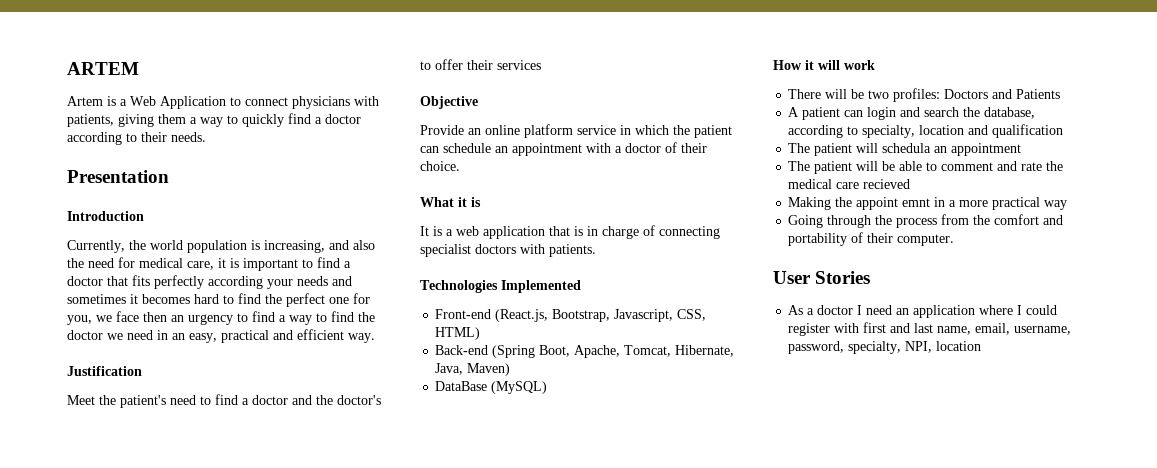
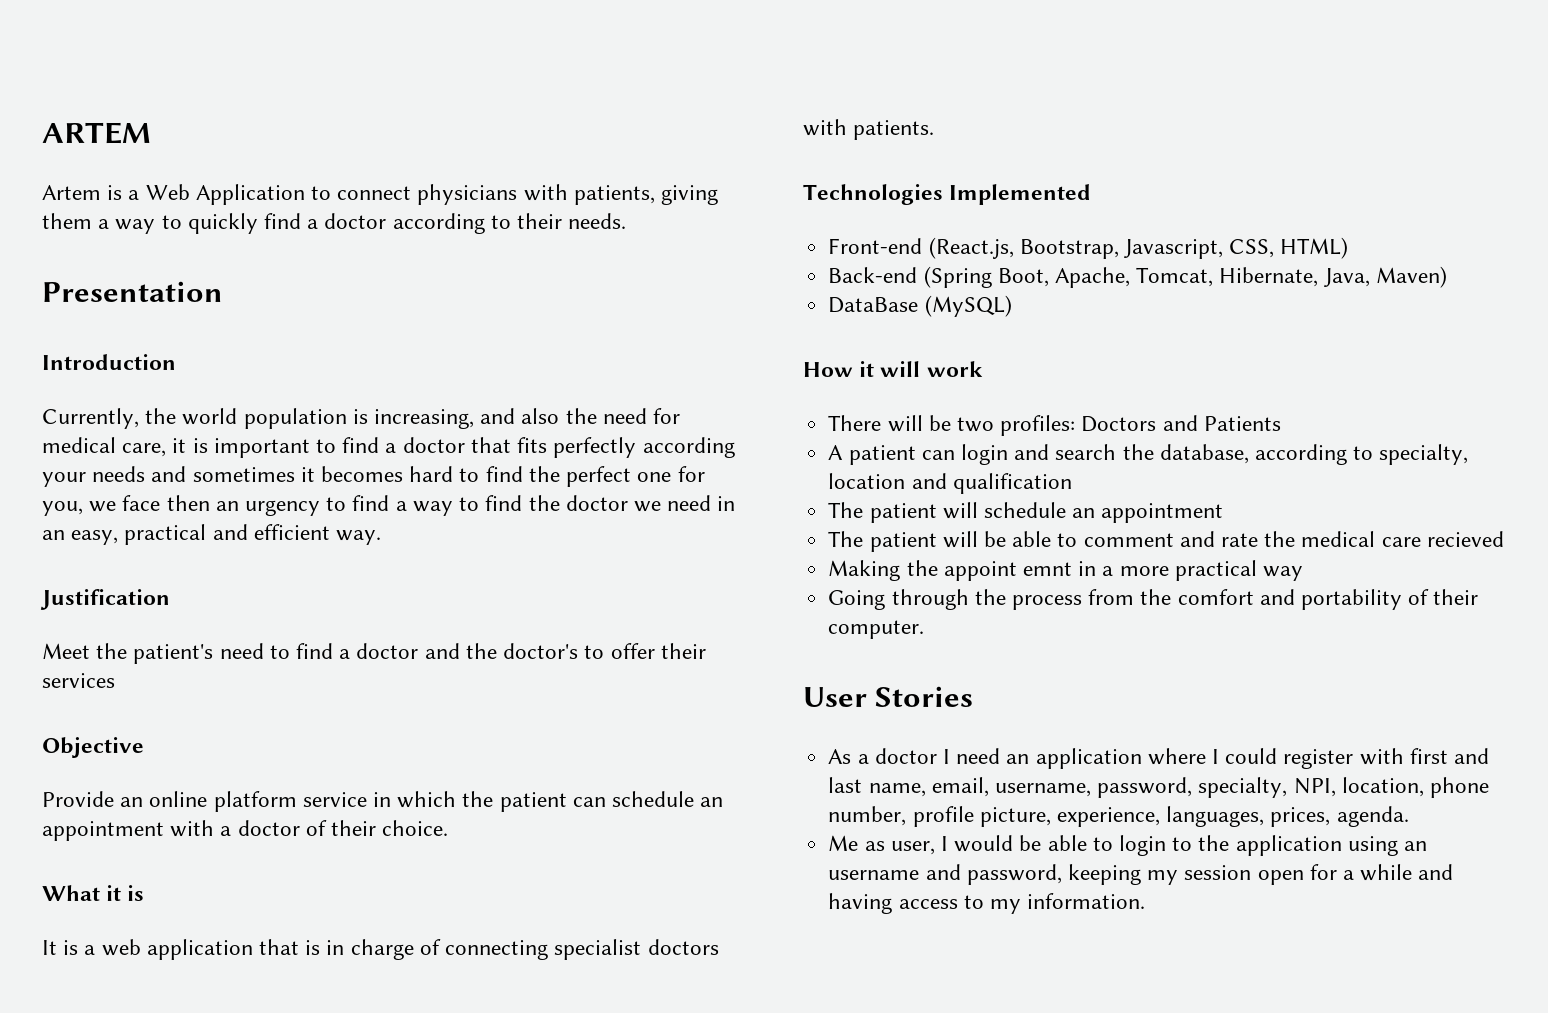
- The patient will schedula an appointment
+ The patient will schedule an appointment
- As a doctor I need an application where I could register with first and last name, email, username, password, specialty, NPI, location
+ As a doctor I need an application where I could register with first and last name, email, username, password, specialty, NPI, location, phone number, profile picture, experience, languages, prices, agenda.
+ Me as user, I would be able to login to the application using an username and password, keeping my session open for a while and having access to my information.

